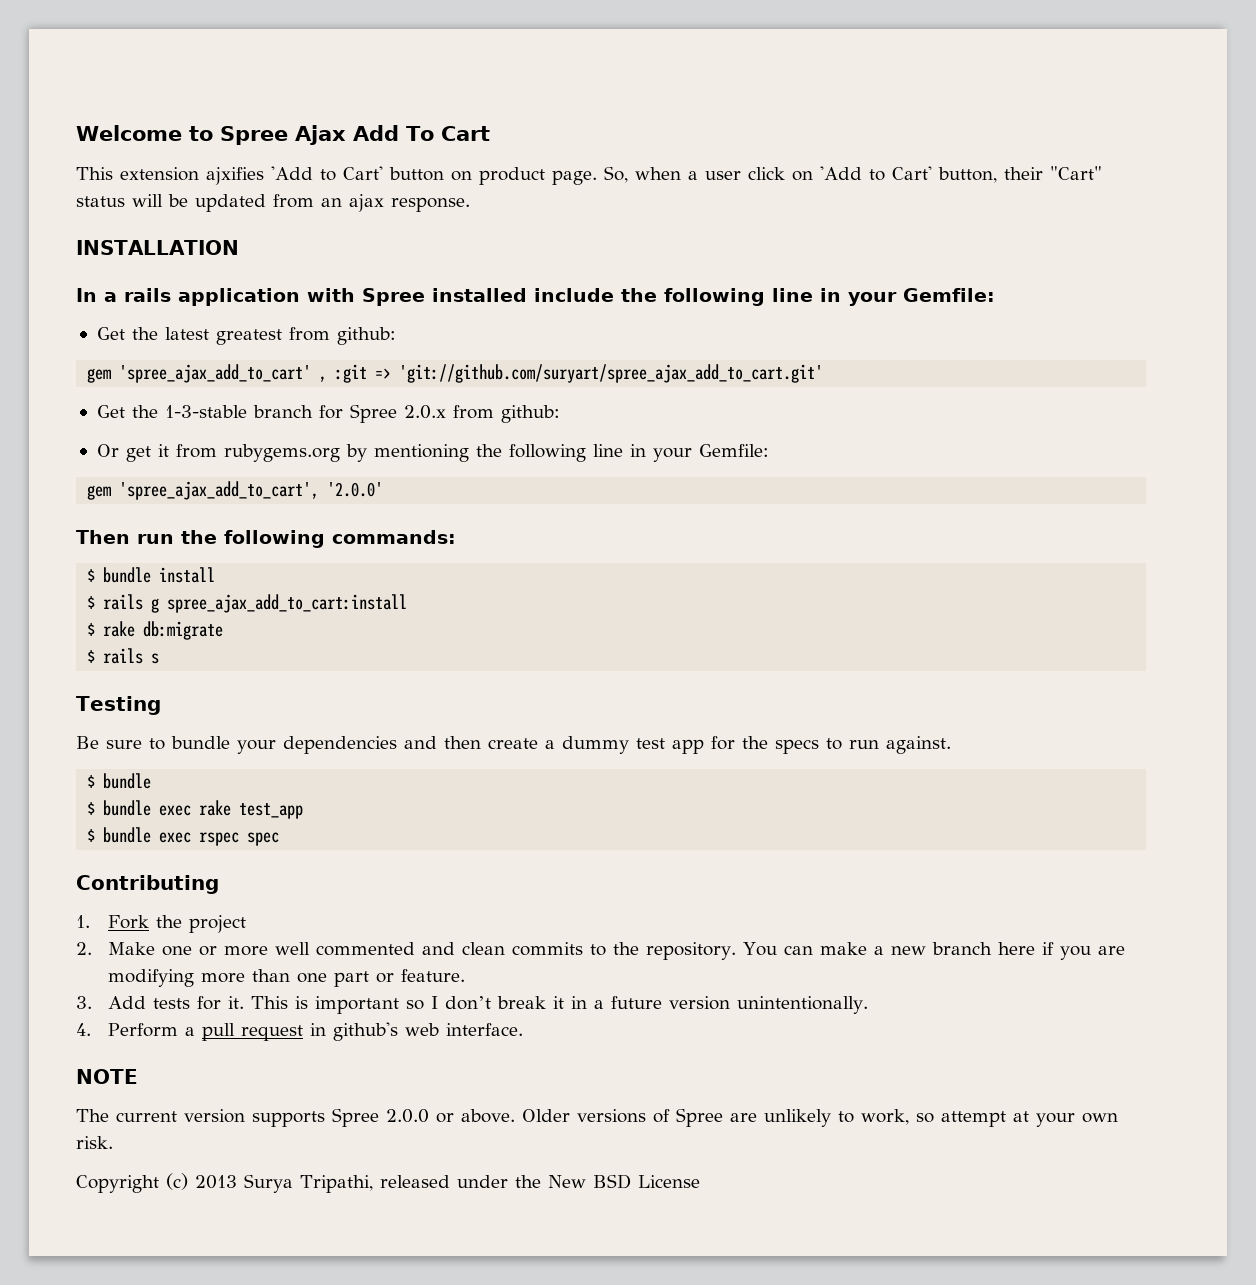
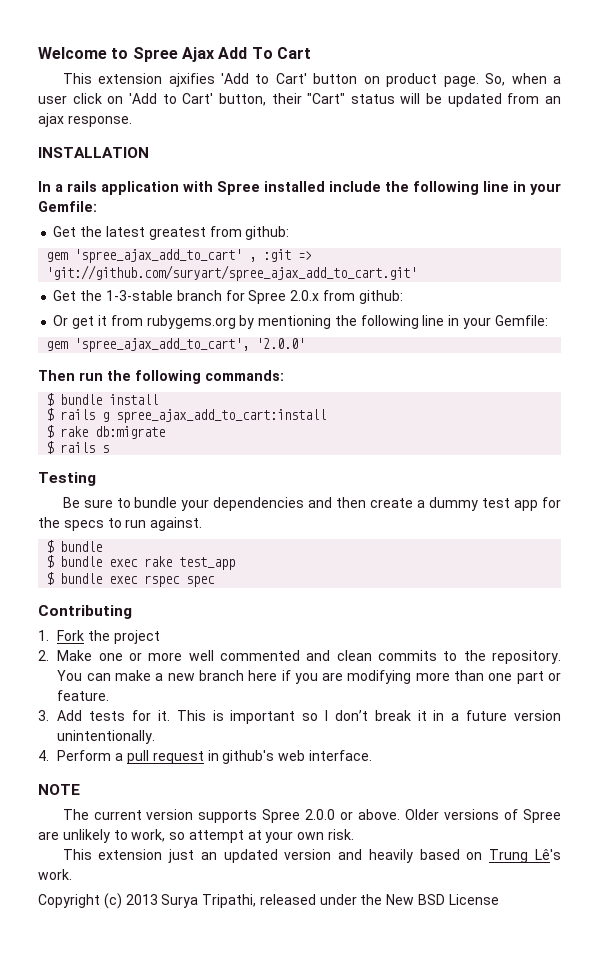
+ This extension just an updated version and heavily based on Trung Lê's work.

